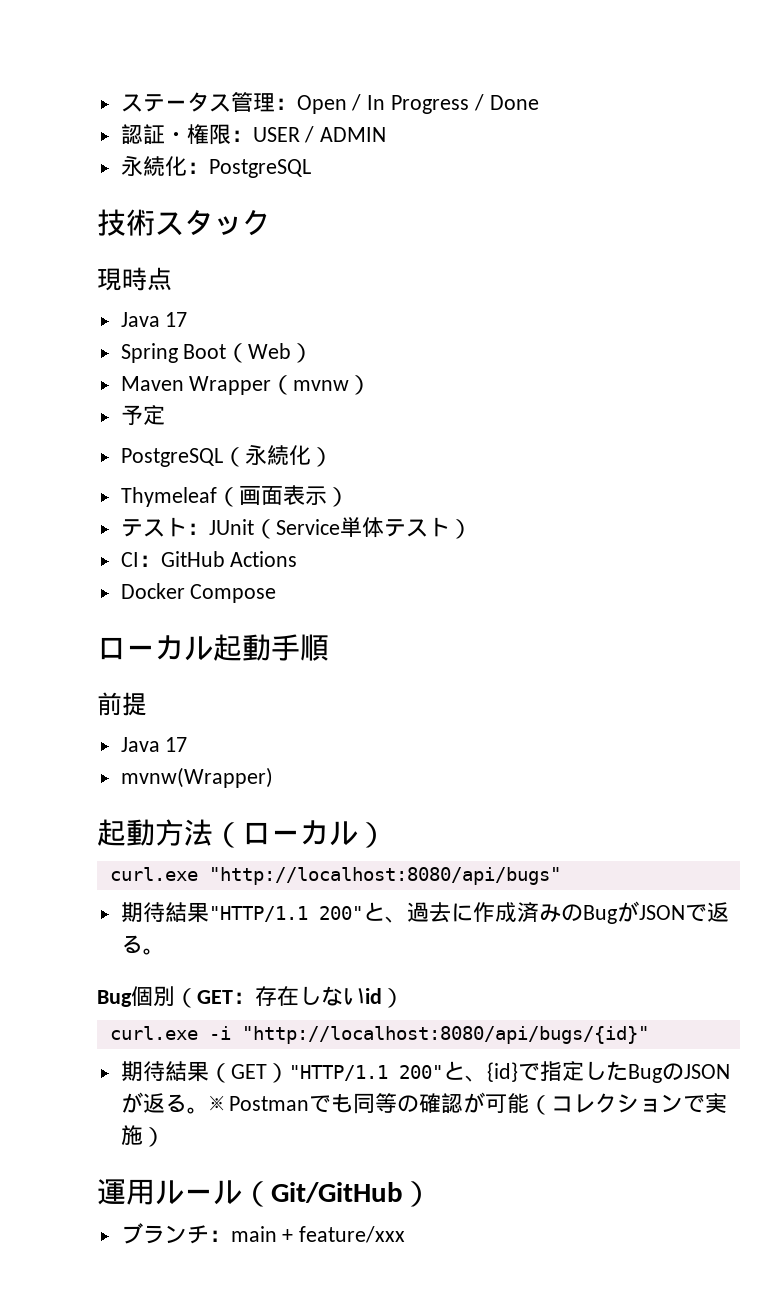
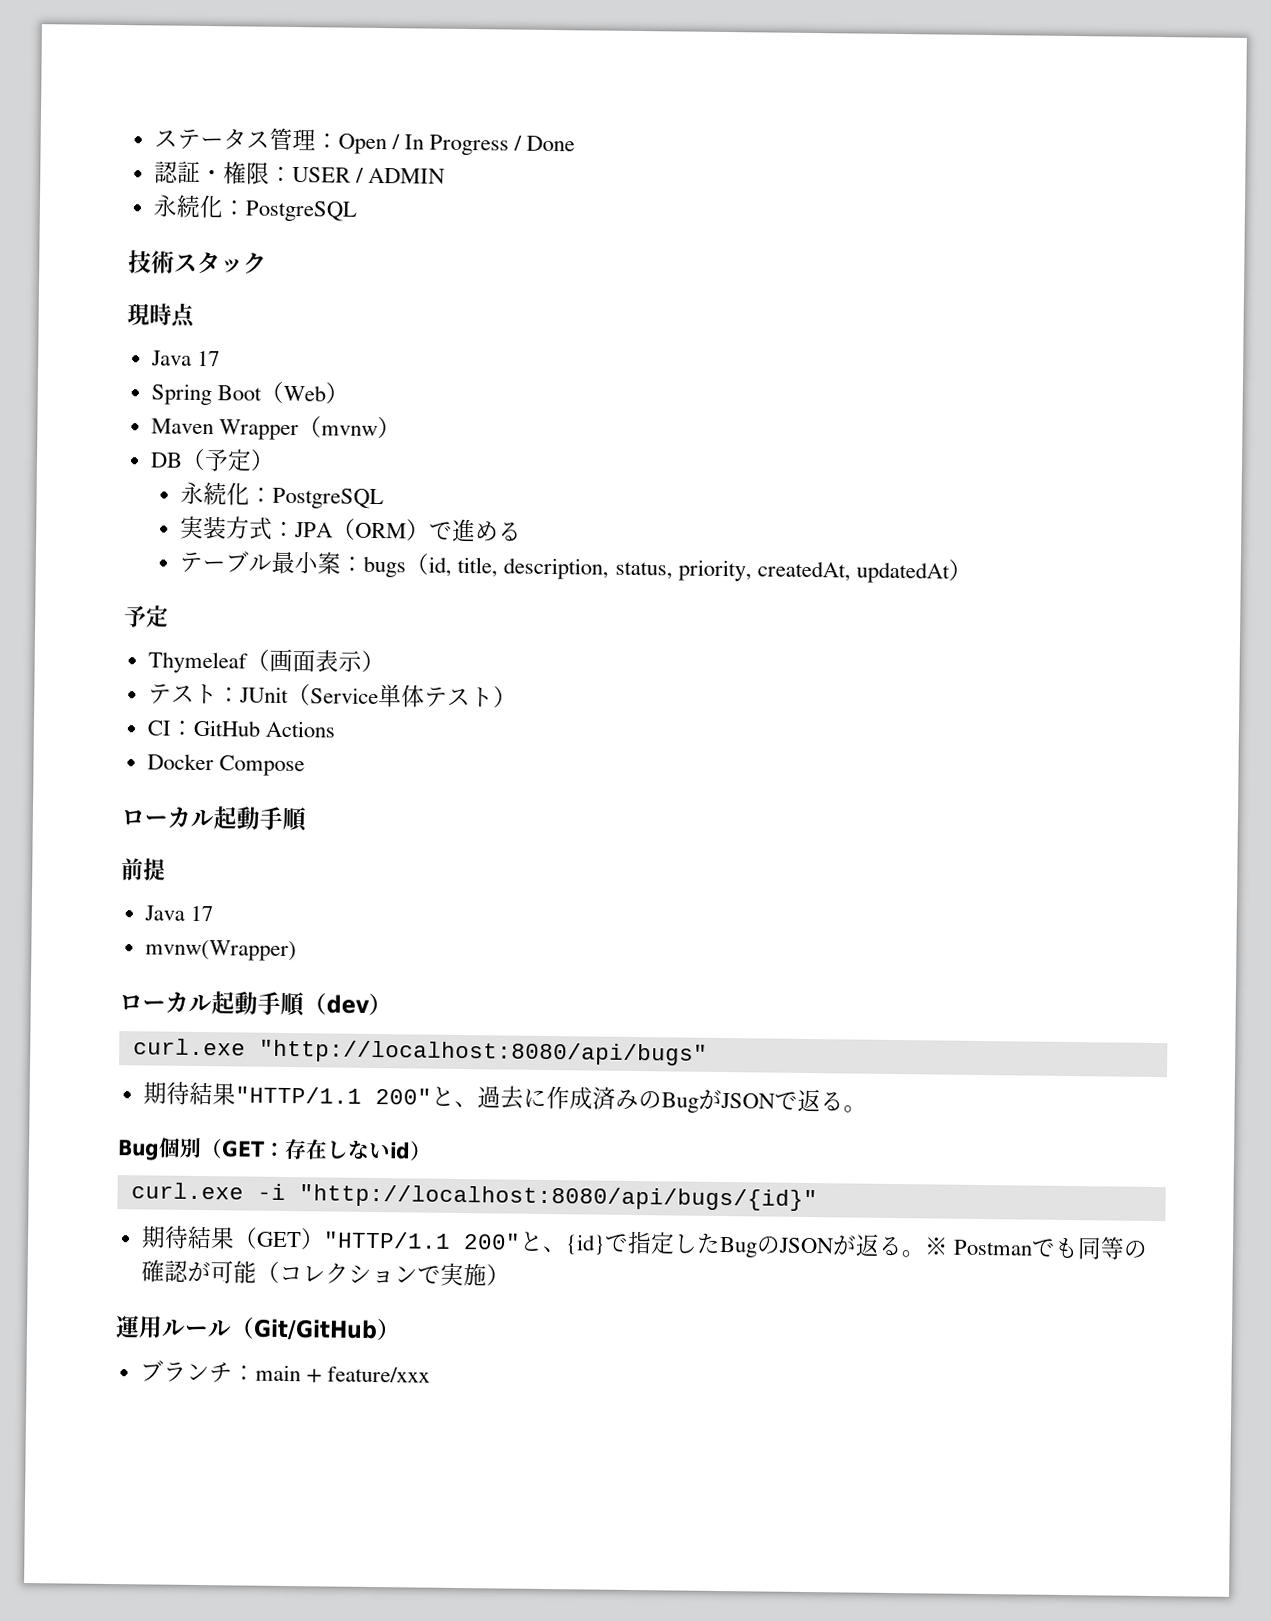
+ DB（予定）
+ 永続化：PostgreSQL
+ 実装方式：JPA（ORM）で進める
+ テーブル最小案：bugs（id, title, description, status, priority, createdAt, updatedAt）
  予定
- PostgreSQL（永続化）
- 起動方法（ローカル）
+ ローカル起動手順（dev）

